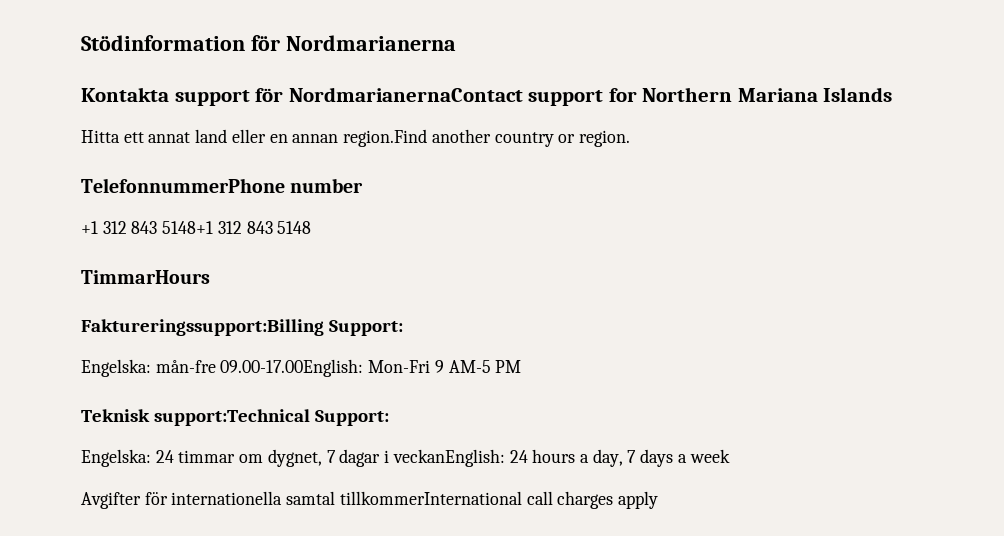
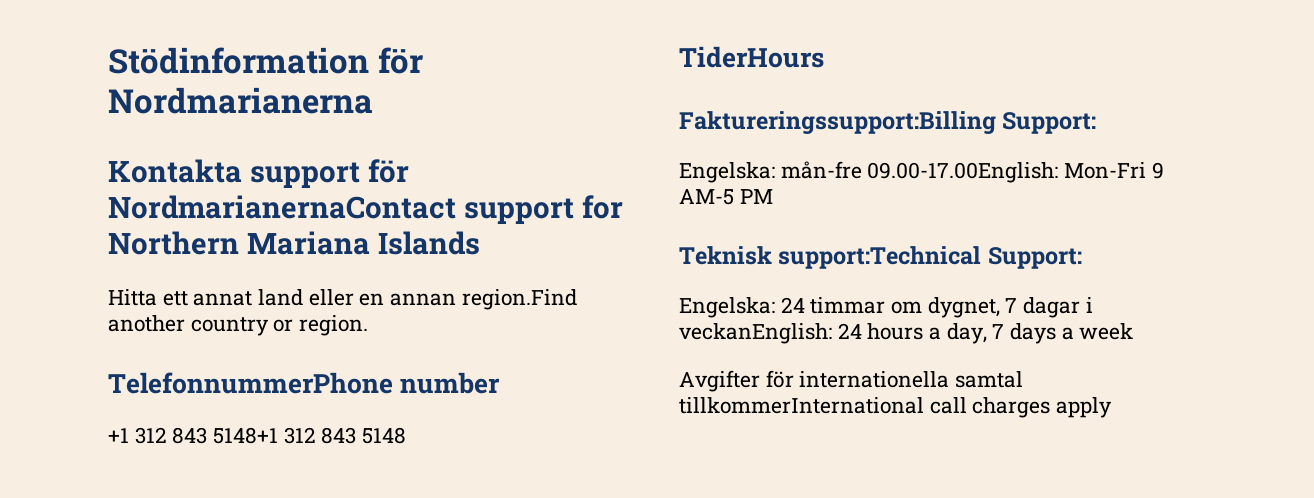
- TimmarHours
+ TiderHours

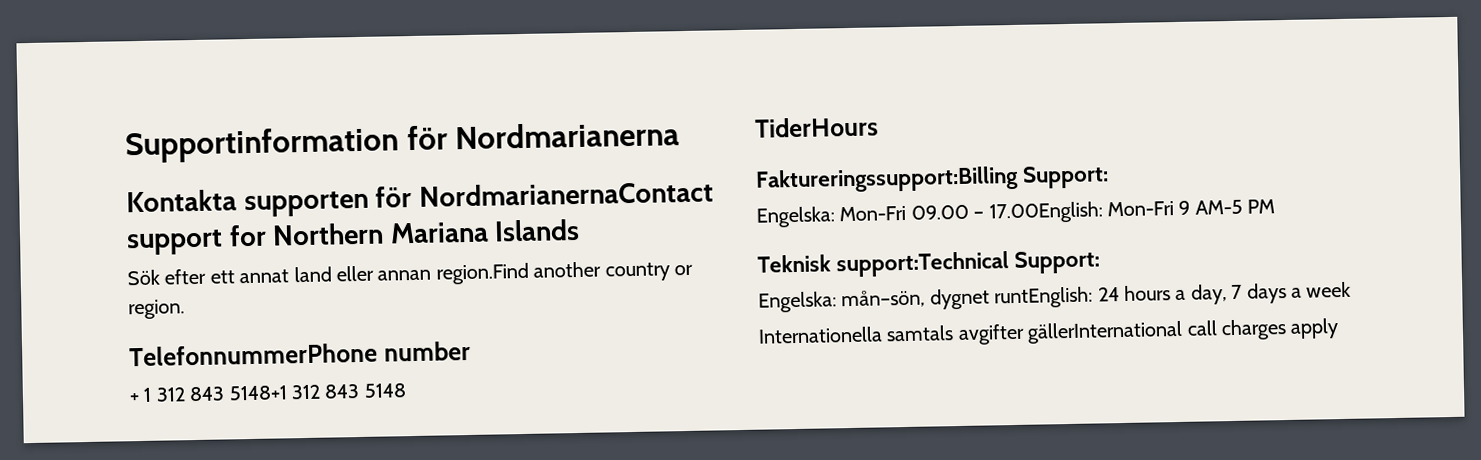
- Stödinformation för Nordmarianerna
+ Supportinformation för Nordmarianerna
- Kontakta support för NordmarianernaContact support for Northern Mariana Islands
+ Kontakta supporten för NordmarianernaContact support for Northern Mariana Islands
- Hitta ett annat land eller en annan region.Find another country or region.
+ Sök efter ett annat land eller annan region.Find another country or region.
- +1 312 843 5148+1 312 843 5148
+ + 1 312 843 5148+1 312 843 5148
- Engelska: mån-fre 09.00-17.00English: Mon-Fri 9 AM-5 PM
+ Engelska: Mon-Fri 09.00 – 17.00English: Mon-Fri 9 AM-5 PM
- Engelska: 24 timmar om dygnet, 7 dagar i veckanEnglish: 24 hours a day, 7 days a week
+ Engelska: mån–sön, dygnet runtEnglish: 24 hours a day, 7 days a week
- Avgifter för internationella samtal tillkommerInternational call charges apply
+ Internationella samtals avgifter gällerInternational call charges apply

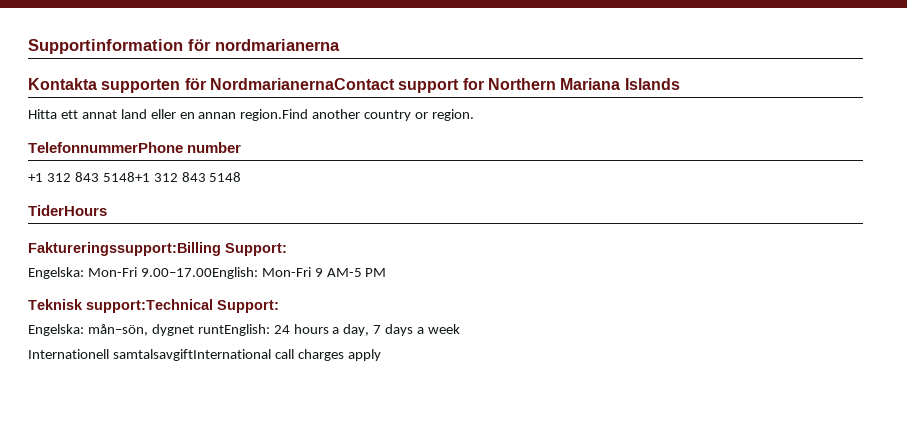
- Supportinformation för Nordmarianerna
+ Supportinformation för nordmarianerna
- Sök efter ett annat land eller annan region.Find another country or region.
+ Hitta ett annat land eller en annan region.Find another country or region.
- + 1 312 843 5148+1 312 843 5148
+ +1 312 843 5148+1 312 843 5148
- Engelska: Mon-Fri 09.00 – 17.00English: Mon-Fri 9 AM-5 PM
+ Engelska: Mon-Fri 9.00–17.00English: Mon-Fri 9 AM-5 PM
- Internationella samtals avgifter gällerInternational call charges apply
+ Internationell samtalsavgiftInternational call charges apply

